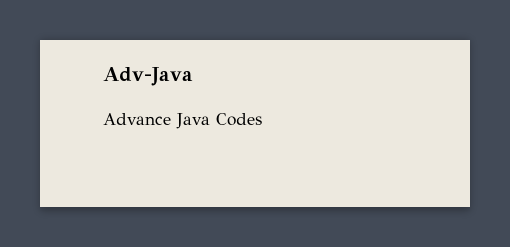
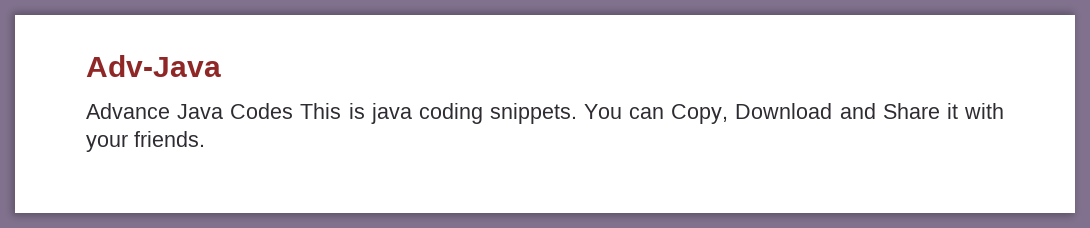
- Advance Java Codes
+ Advance Java Codes This is java coding snippets. You can Copy, Download and Share it with your friends.

